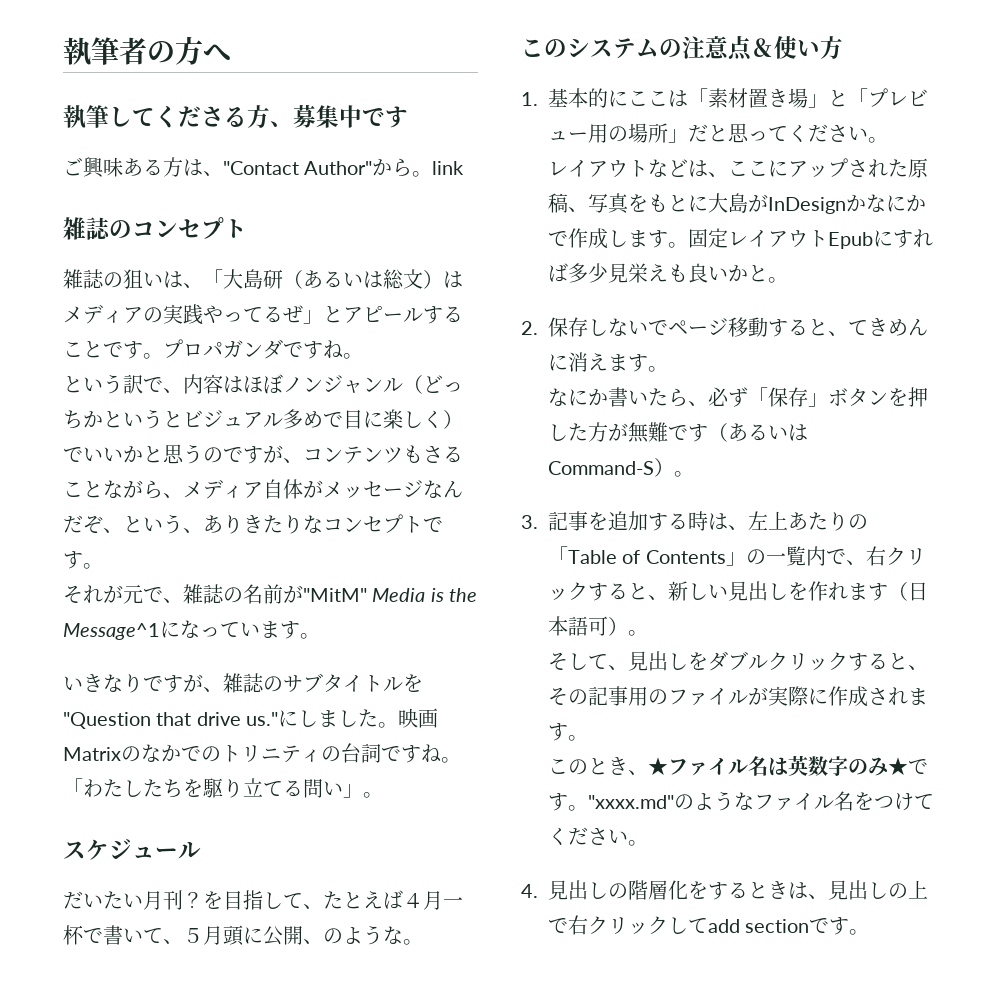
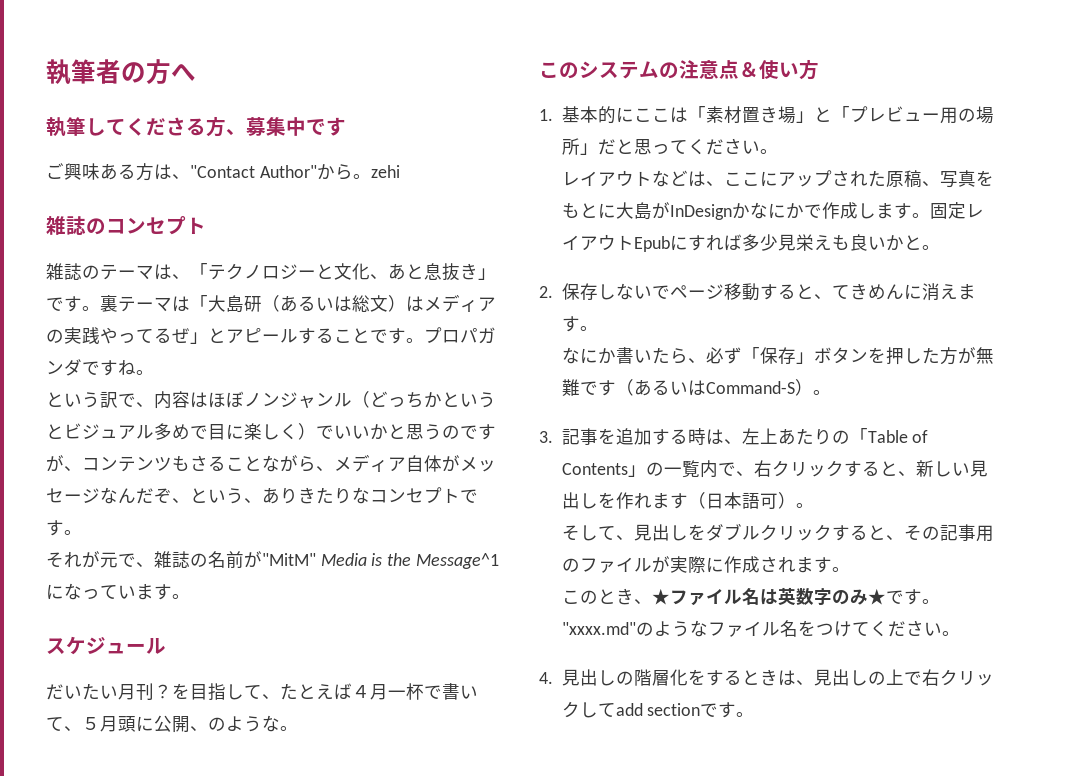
- ご興味ある方は、"Contact Author"から。link
+ ご興味ある方は、"Contact Author"から。zehi
- 雑誌の狙いは、「大島研（あるいは総文）はメディアの実践やってるぜ」とアピールすることです。
+ 雑誌のテーマは、「テクノロジーと文化、あと息抜き」です。裏テーマは「大島研（あるいは総文）はメディアの実践やってるぜ」とアピールすることです。
- いきなりですが、雑誌のサブタイトルを"Question that drive us."にしました。映画Matrixのなかでのトリニティの台詞ですね。「わたしたちを駆り立てる問い」。

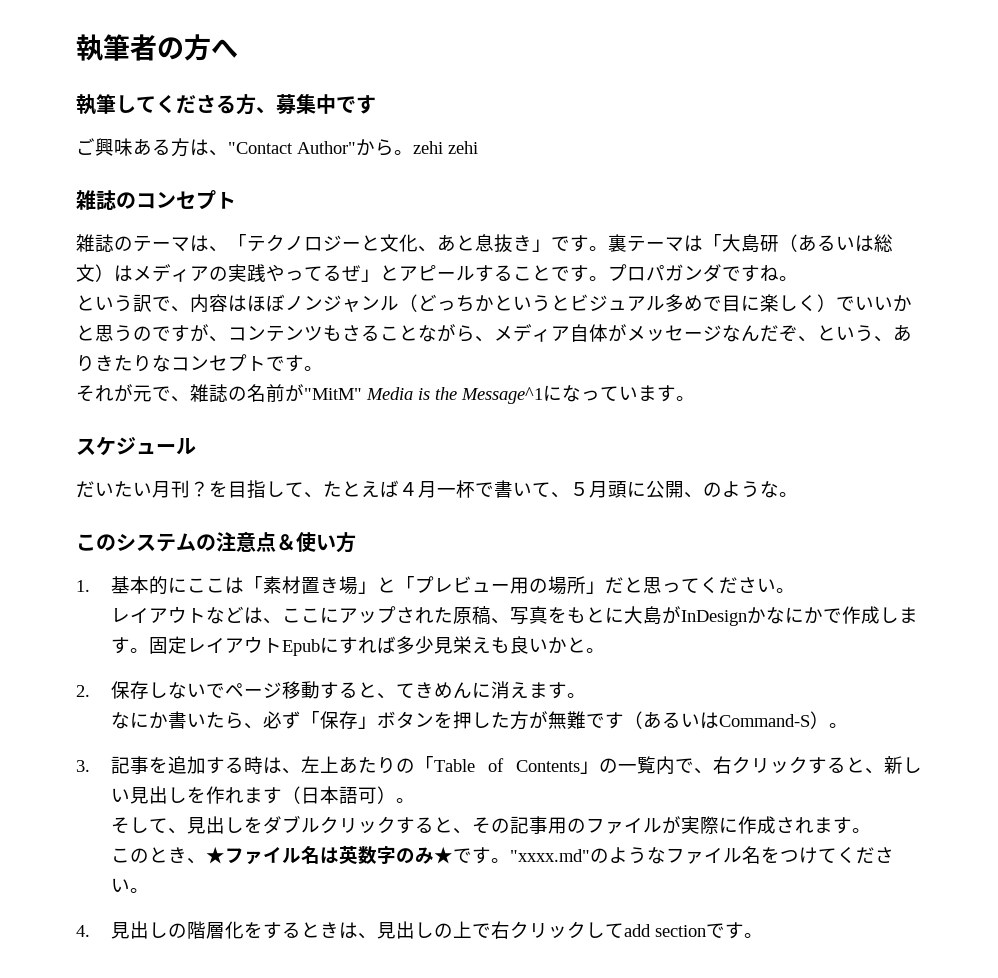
- ご興味ある方は、"Contact Author"から。zehi
+ ご興味ある方は、"Contact Author"から。zehi zehi

